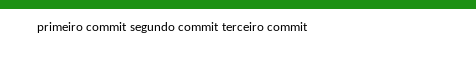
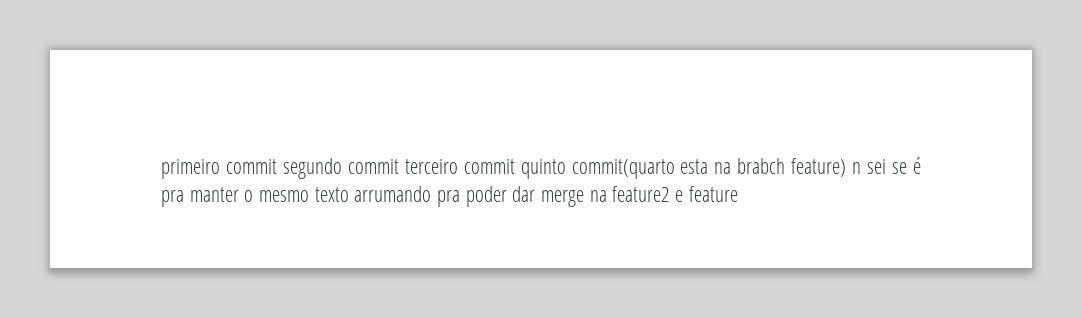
- primeiro commit segundo commit terceiro commit
+ primeiro commit segundo commit terceiro commit quinto commit(quarto esta na brabch feature) n sei se é pra manter o mesmo texto arrumando pra poder dar merge na feature2 e feature

